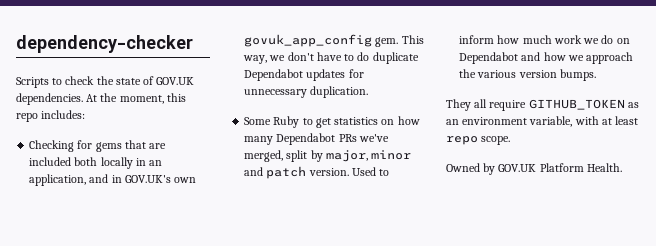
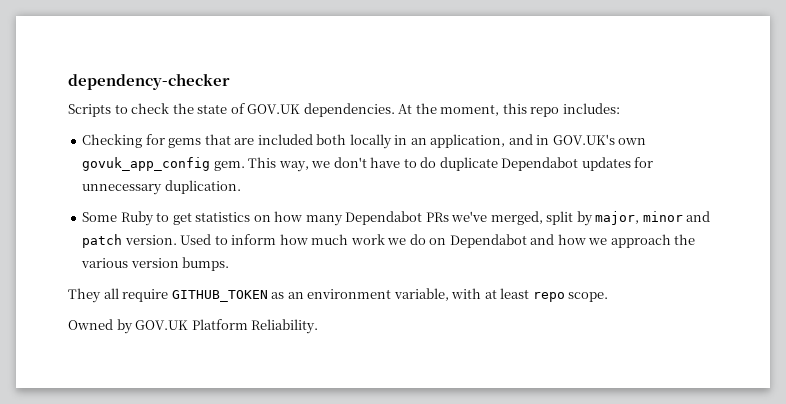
- Owned by GOV.UK Platform Health.
+ Owned by GOV.UK Platform Reliability.

